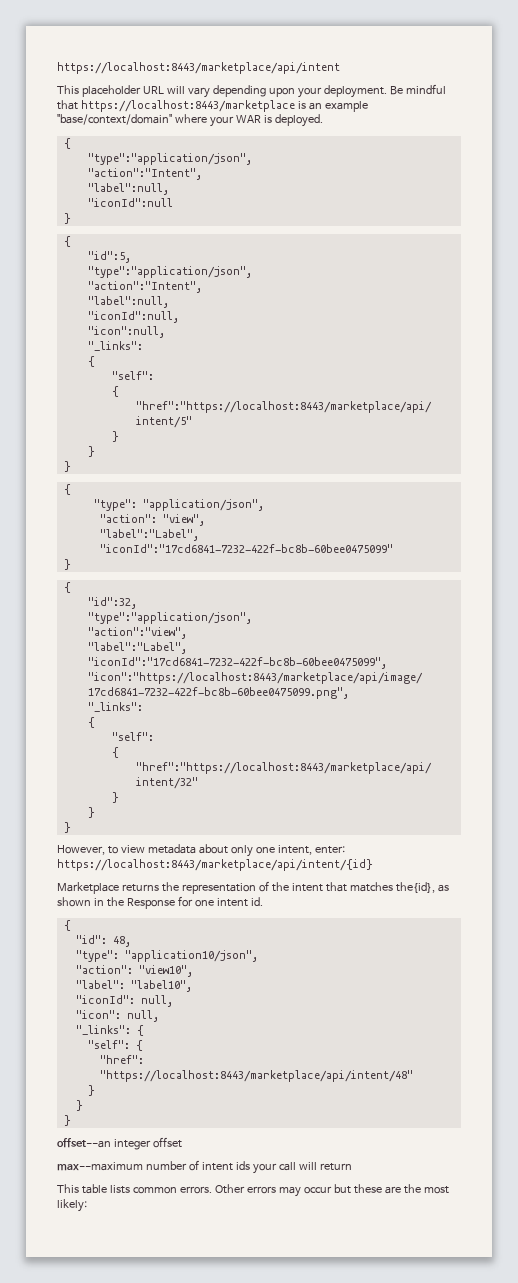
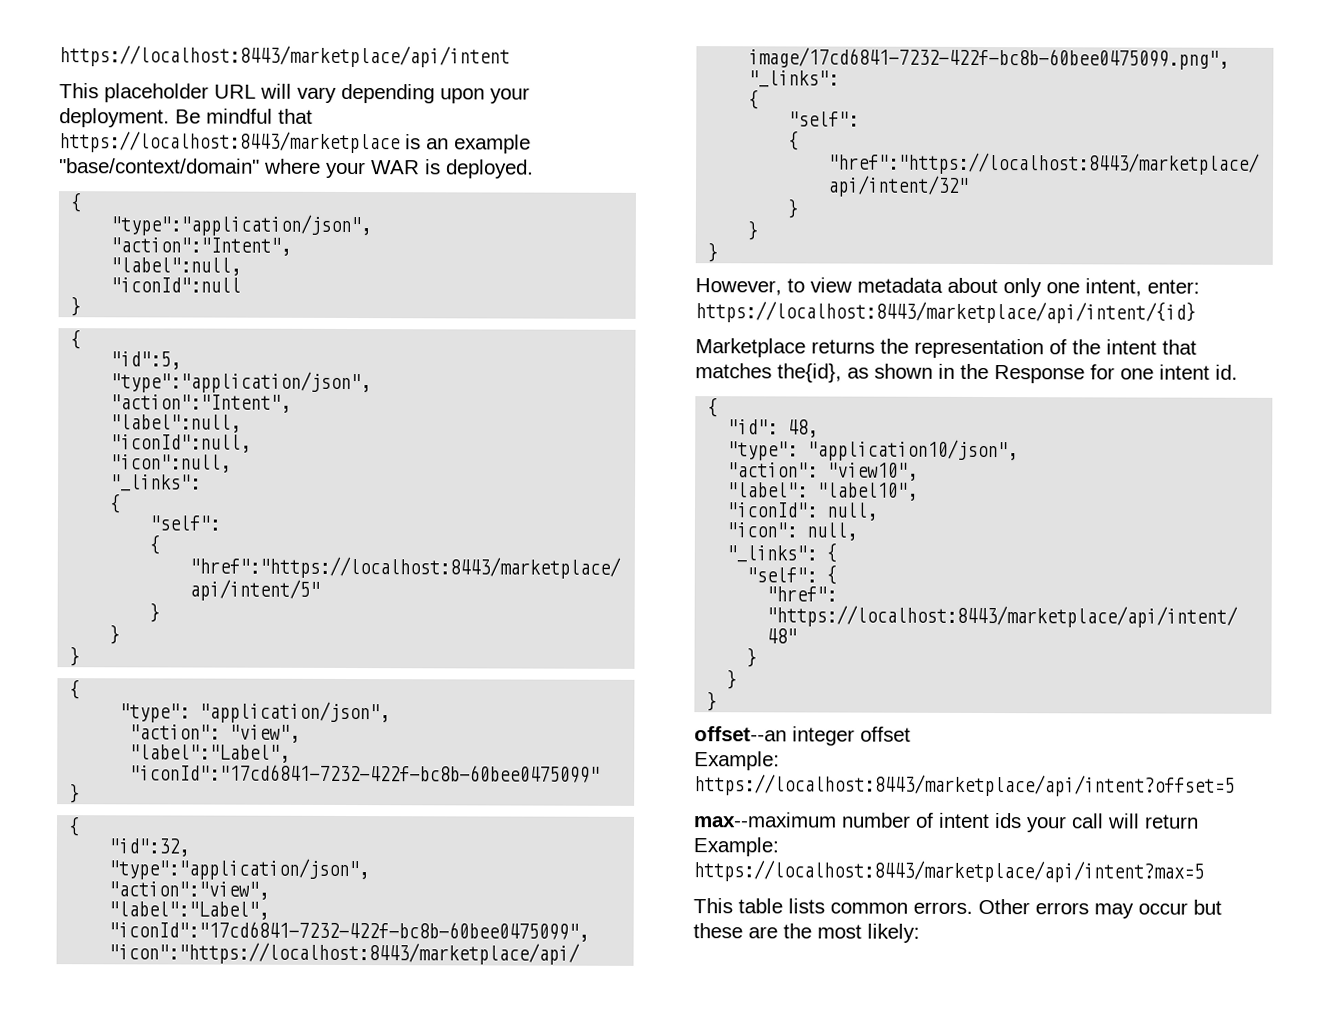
+ Example: https://localhost:8443/marketplace/api/intent?offset=5
- max--maximum number of intent ids your call will return
+ max--maximum number of intent ids your call will return Example: https://localhost:8443/marketplace/api/intent?max=5

